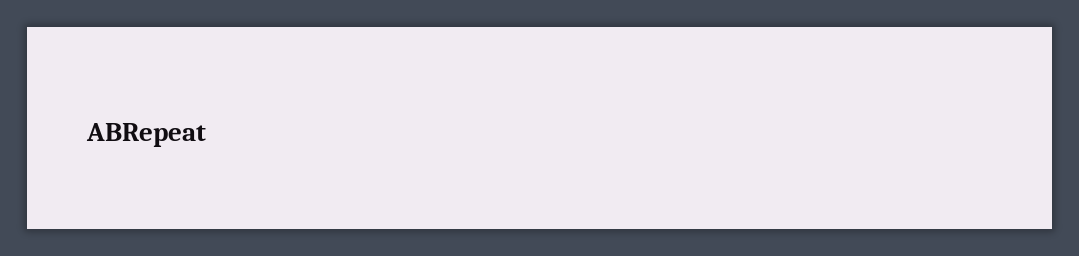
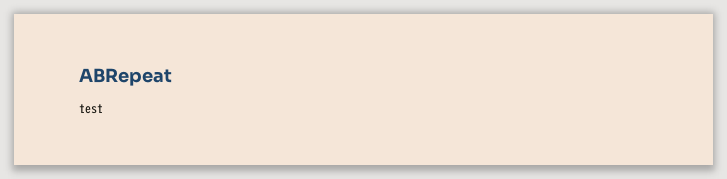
+ test

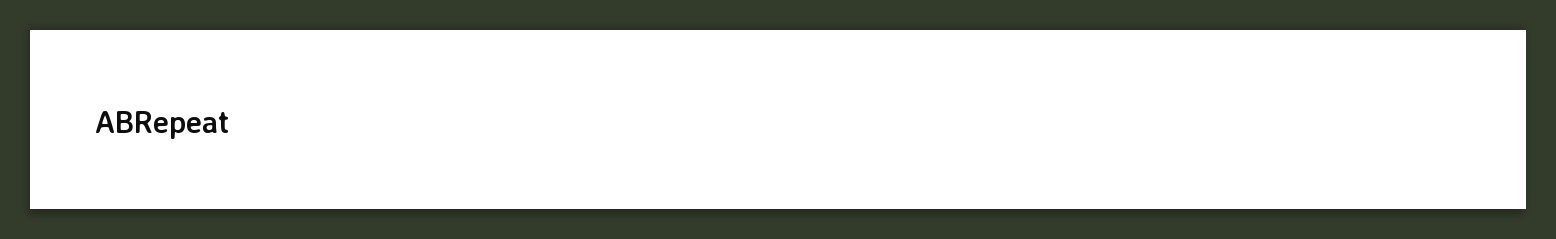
- test

